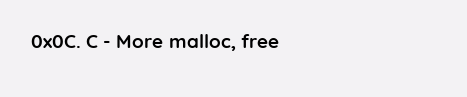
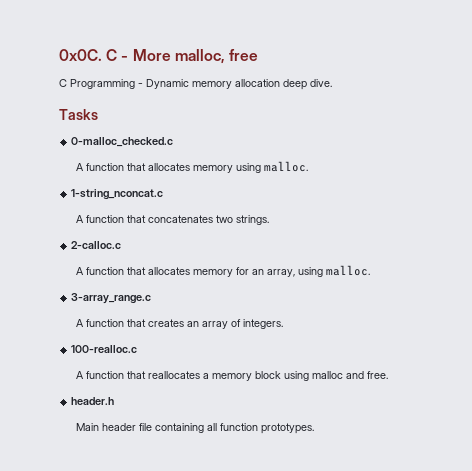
+ C Programming - Dynamic memory allocation deep dive.
+ Tasks
+ 0-malloc_checked.c
+ A function that allocates memory using malloc.
+ 1-string_nconcat.c
+ A function that concatenates two strings.
+ 2-calloc.c
+ A function that allocates memory for an array, using malloc.
+ 3-array_range.c
+ A function that creates an array of integers.
+ 100-realloc.c
+ A function that reallocates a memory block using malloc and free.
+ header.h
+ Main header file containing all function prototypes.

